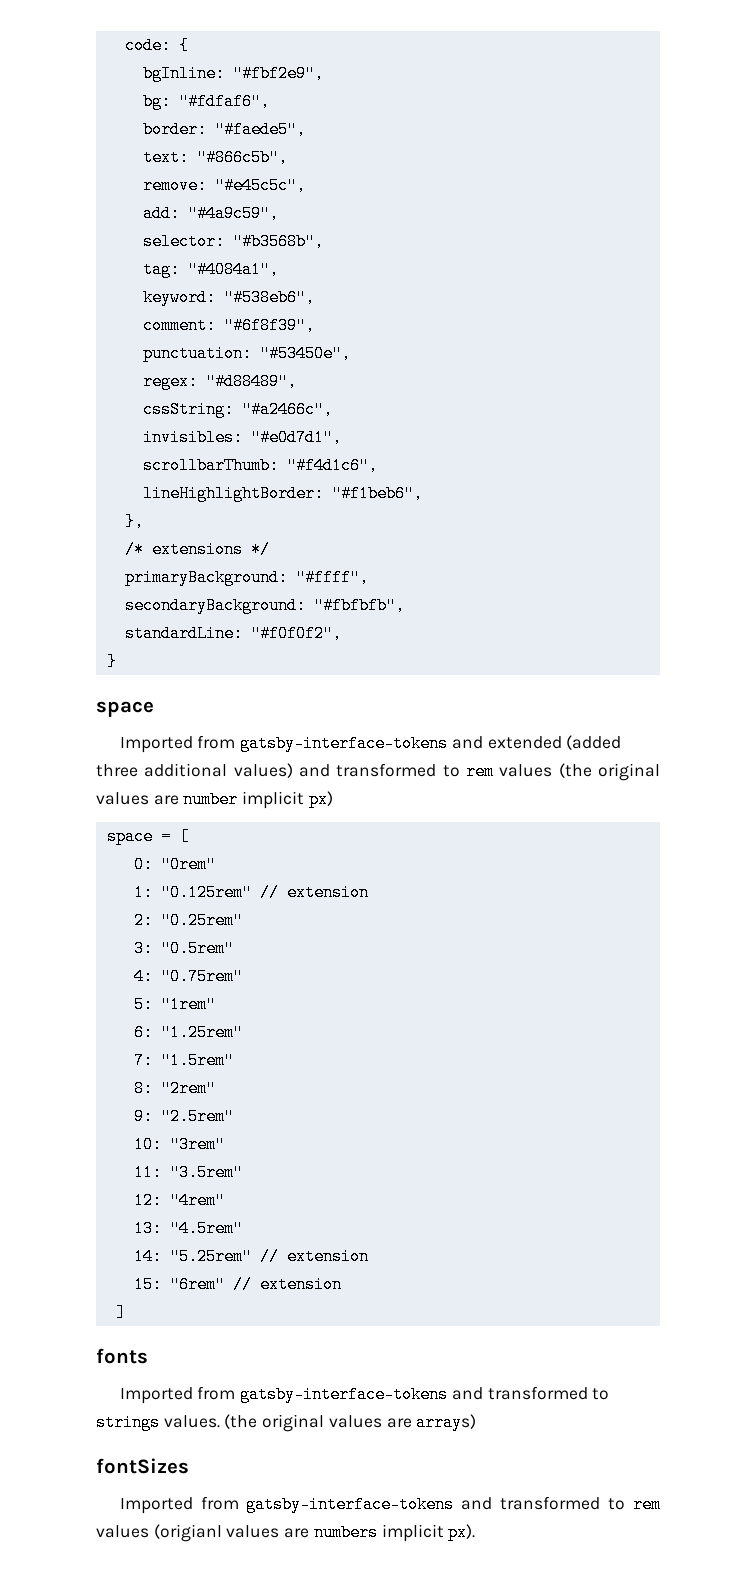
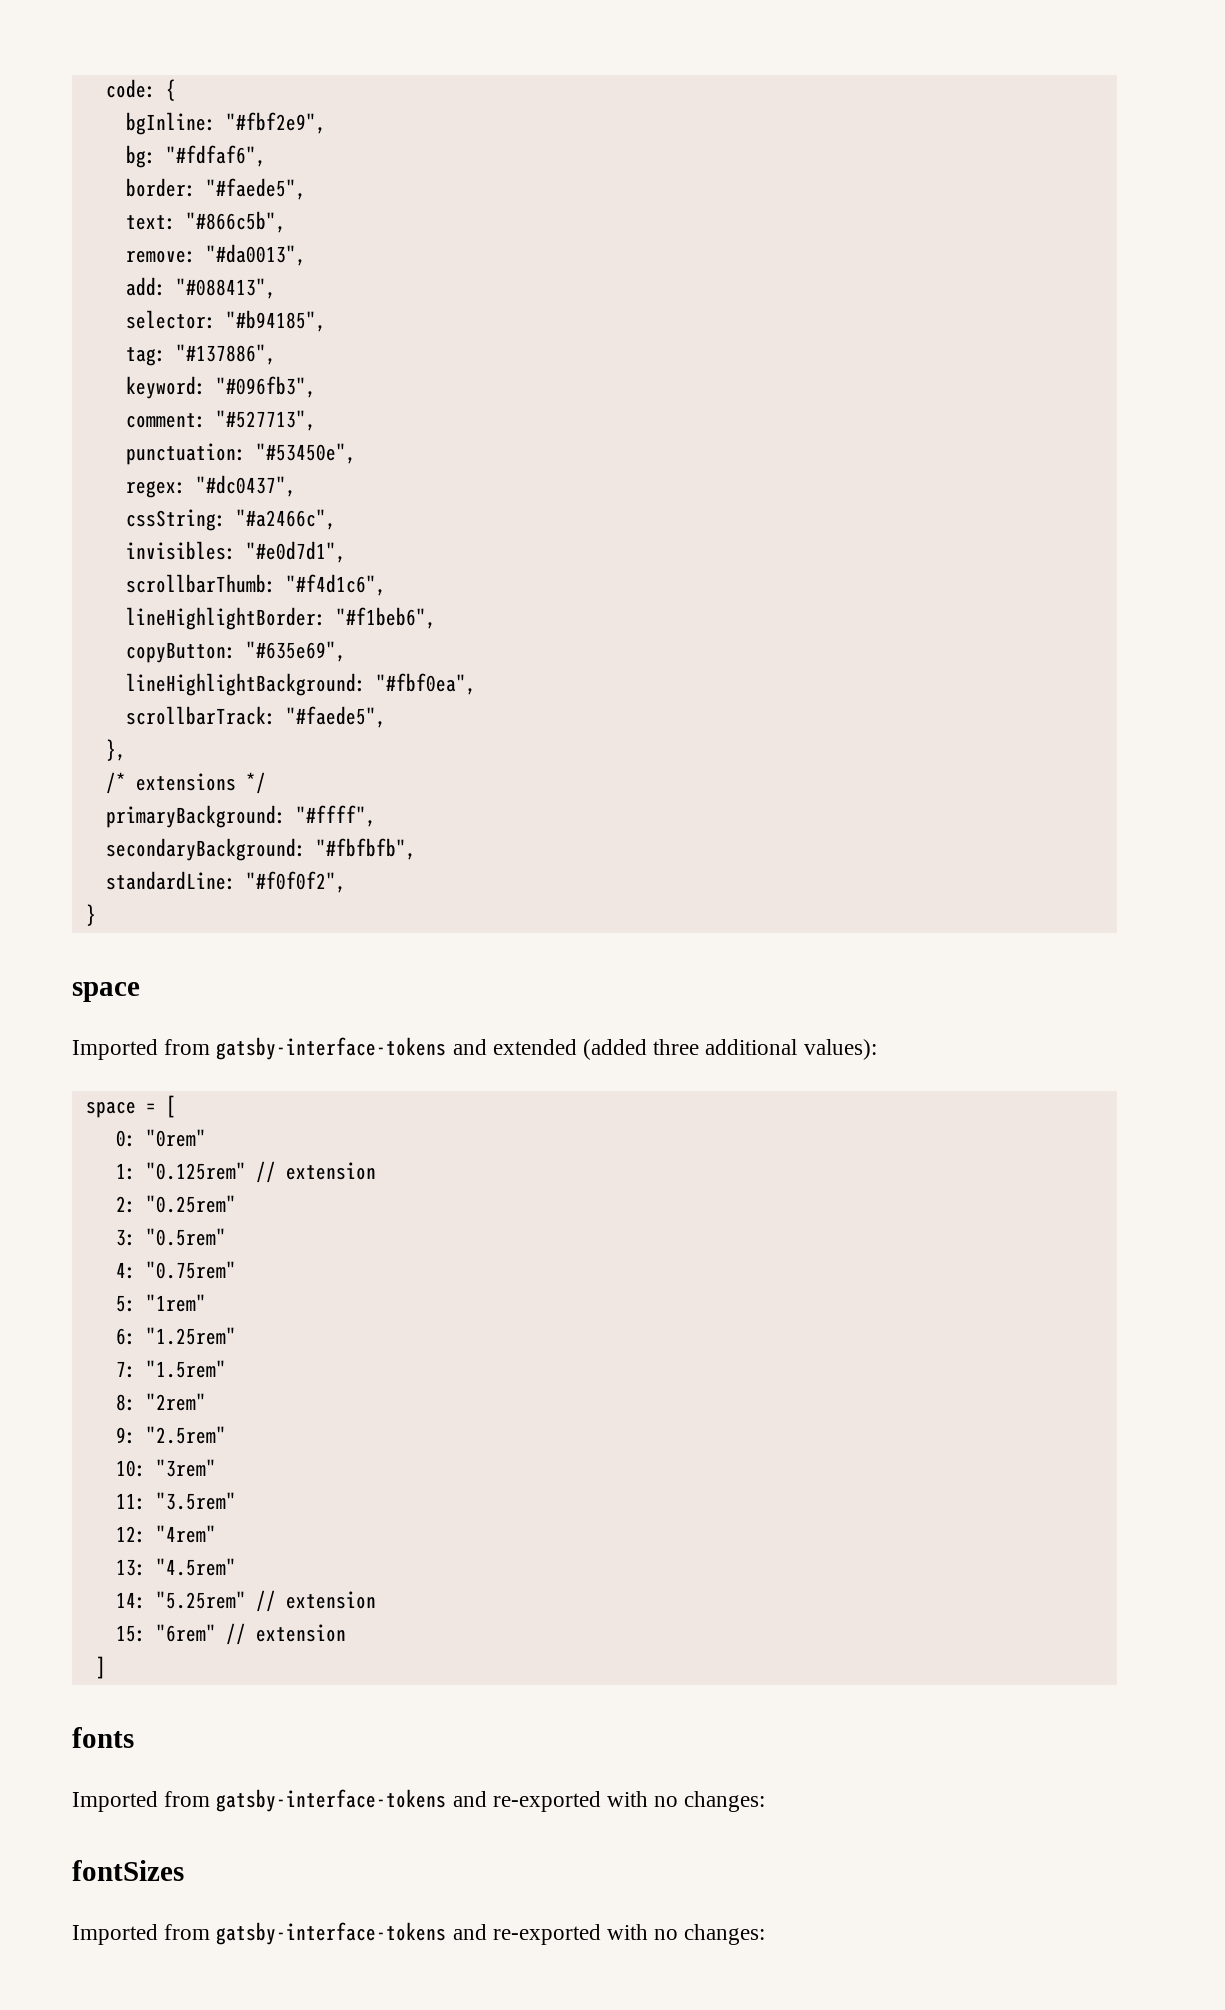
- remove: "#e45c5c",
+ remove: "#da0013",
- add: "#4a9c59",
+ add: "#088413",
- selector: "#b3568b",
+ selector: "#b94185",
- tag: "#4084a1",
+ tag: "#137886",
- keyword: "#538eb6",
+ keyword: "#096fb3",
- comment: "#6f8f39",
+ comment: "#527713",
- regex: "#d88489",
+ regex: "#dc0437",
+ copyButton: "#635e69",
+ lineHighlightBackground: "#fbf0ea",
+ scrollbarTrack: "#faede5",
- Imported from gatsby-interface-tokens and extended (added three additional values) and transformed to rem values (the original values are number implicit px)
+ Imported from gatsby-interface-tokens and extended (added three additional values):
  fonts
- Imported from gatsby-interface-tokens and transformed to strings values. (the original values are arrays)
+ Imported from gatsby-interface-tokens and re-exported with no changes:
  fontSizes
- Imported from gatsby-interface-tokens and transformed to rem values (origianl values are numbers implicit px).
+ Imported from gatsby-interface-tokens and re-exported with no changes:

